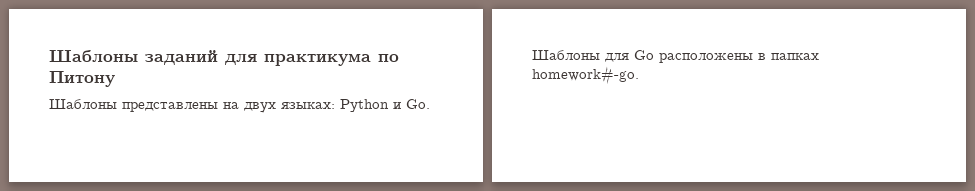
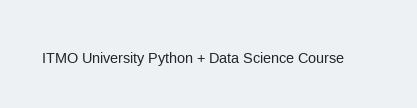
- Шаблоны заданий для практикума по Питону
- Шаблоны представлены на двух языках: Python и Go. Шаблоны для Go расположены в папках homework#-go.
+ ITMO University Python + Data Science Course

